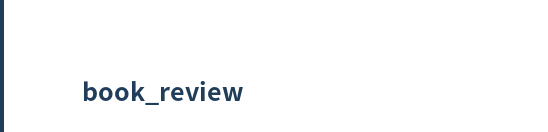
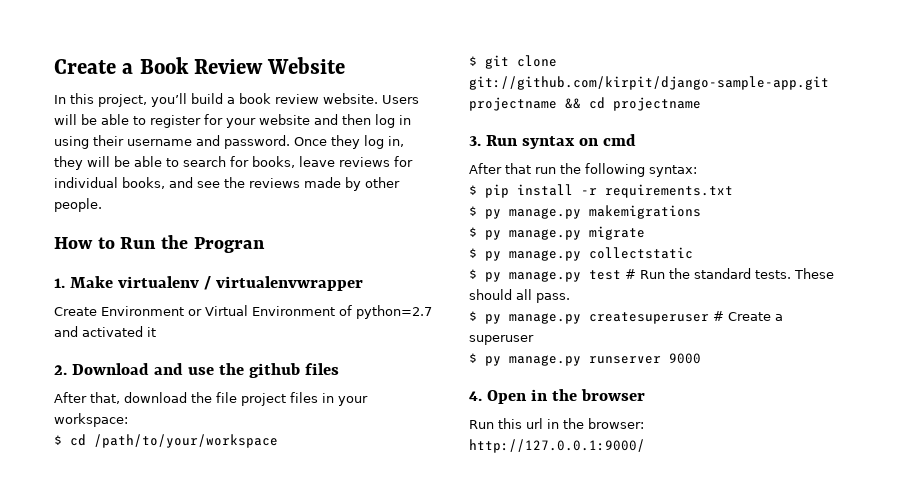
- book_review
+ Create a Book Review Website
+ In this project, you’ll build a book review website. Users will be able to register for your website and then log in using their username and password. Once they log in, they will be able to search for books, leave reviews for individual books, and see the reviews made by other people.
+ How to Run the Progran
+ 1. Make virtualenv / virtualenvwrapper
+ Create Environment or Virtual Environment of python=2.7 and activated it
+ 2. Download and use the github files
+ After that, download the file project files in your workspace:
+ $ cd /path/to/your/workspace
+ $ git clone git://github.com/kirpit/django-sample-app.git projectname && cd projectname
+ 3. Run syntax on cmd
+ After that run the following syntax:
+ $ pip install -r requirements.txt
+ $ py manage.py makemigrations
+ $ py manage.py migrate
+ $ py manage.py collectstatic
+ $ py manage.py test # Run the standard tests. These should all pass.
+ $ py manage.py createsuperuser # Create a superuser
+ $ py manage.py runserver 9000
+ 4. Open in the browser
+ Run this url in the browser:
+ http://127.0.0.1:9000/

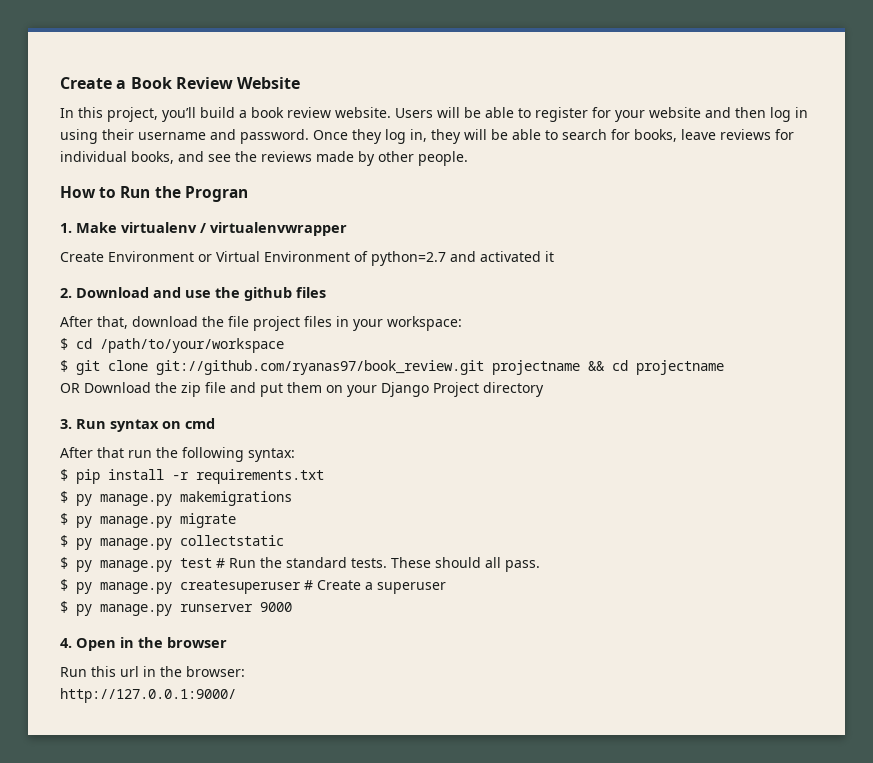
- $ git clone git://github.com/kirpit/django-sample-app.git projectname && cd projectname
+ $ git clone git://github.com/ryanas97/book_review.git projectname && cd projectname
+ OR Download the zip file and put them on your Django Project directory

